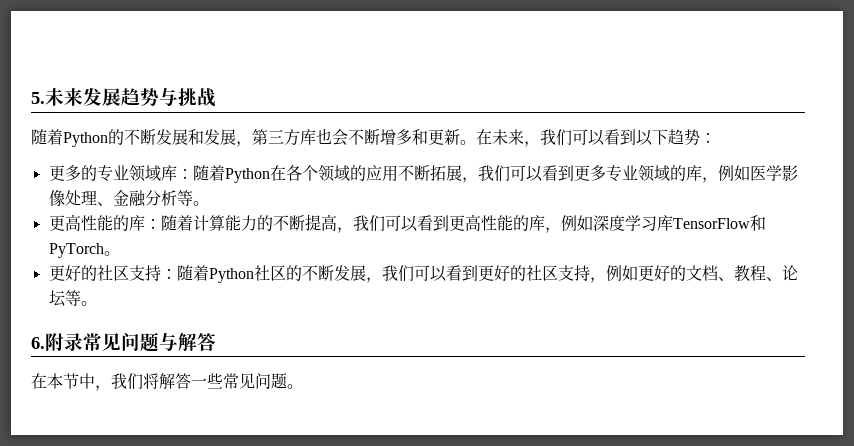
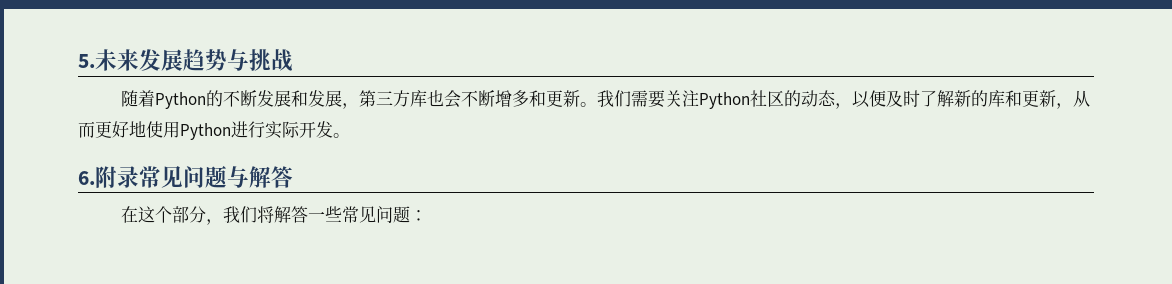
- 在未来，我们可以看到以下趋势：
- 更多的专业领域库：随着Python在各个领域的应用不断拓展，我们可以看到更多专业领域的库，例如医学影像处理、金融分析等。
- 更高性能的库：随着计算能力的不断提高，我们可以看到更高性能的库，例如深度学习库TensorFlow和PyTorch。
- 更好的社区支持：随着Python社区的不断发展，我们可以看到更好的社区支持，例如更好的文档、教程、论坛等。
+ 我们需要关注Python社区的动态，以便及时了解新的库和更新，从而更好地使用Python进行实际开发。
- 在本节中，我们将解答一些常见问题。
+ 在这个部分，我们将解答一些常见问题：

